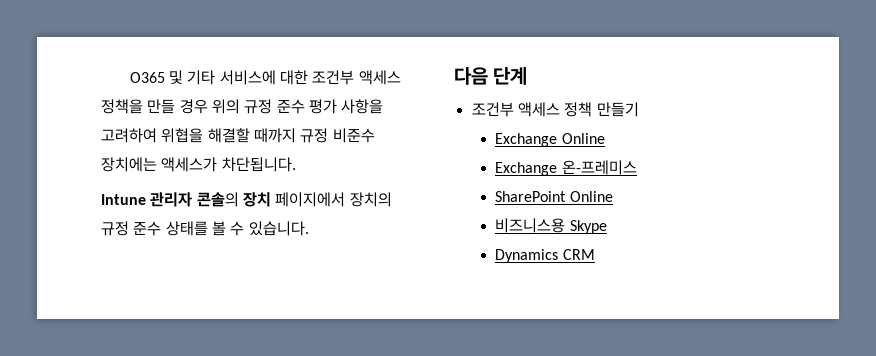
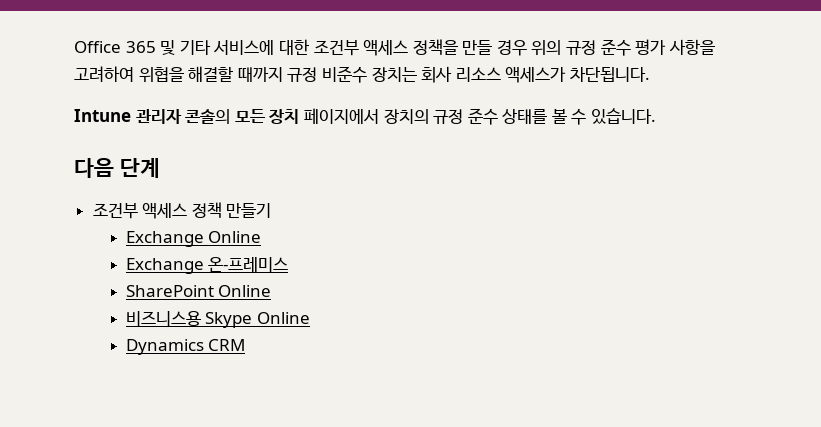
- O365 및 기타 서비스에 대한 조건부 액세스 정책을 만들 경우 위의 규정 준수 평가 사항을 고려하여 위협을 해결할 때까지 규정 비준수 장치에는 액세스가 차단됩니다.
+ Office 365 및 기타 서비스에 대한 조건부 액세스 정책을 만들 경우 위의 규정 준수 평가 사항을 고려하여 위협을 해결할 때까지 규정 비준수 장치는 회사 리소스 액세스가 차단됩니다.
- Intune 관리자 콘솔의 장치 페이지에서 장치의 규정 준수 상태를 볼 수 있습니다.
+ Intune 관리자 콘솔의 모든 장치 페이지에서 장치의 규정 준수 상태를 볼 수 있습니다.
- 비즈니스용 Skype
+ 비즈니스용 Skype Online

